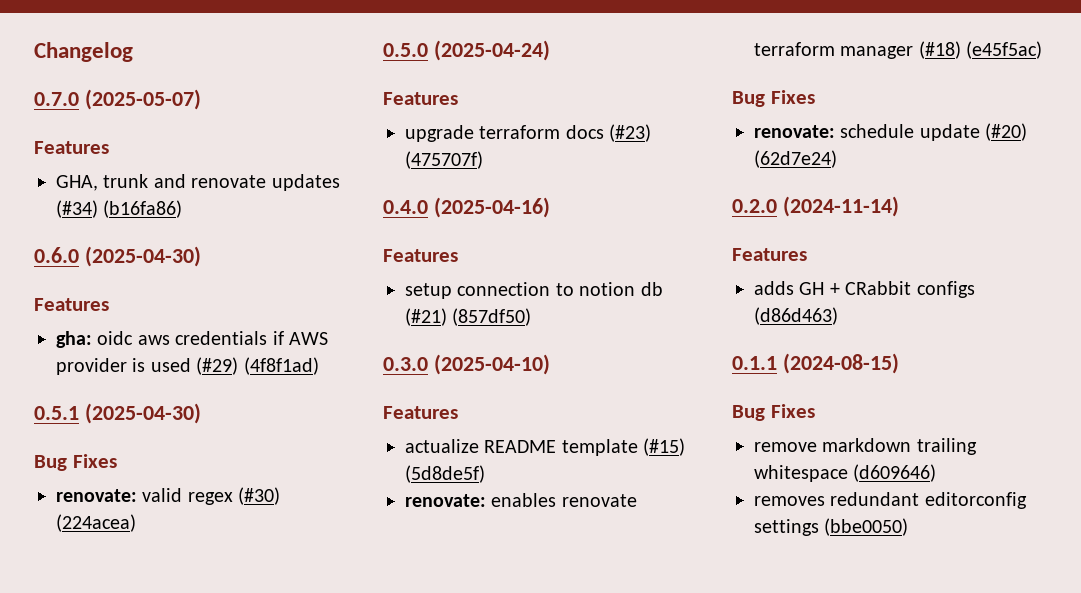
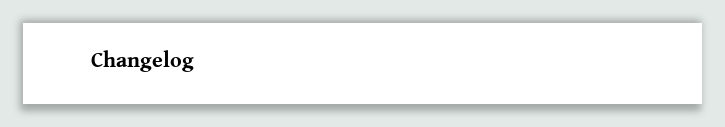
- 0.7.0 (2025-05-07)
- Features
- GHA, trunk and renovate updates (#34) (b16fa86)
- 0.6.0 (2025-04-30)
- Features
- gha: oidc aws credentials if AWS provider is used (#29) (4f8f1ad)
- 0.5.1 (2025-04-30)
- Bug Fixes
- renovate: valid regex (#30) (224acea)
- 0.5.0 (2025-04-24)
- Features
- upgrade terraform docs (#23) (475707f)
- 0.4.0 (2025-04-16)
- Features
- setup connection to notion db (#21) (857df50)
- 0.3.0 (2025-04-10)
- Features
- actualize README template (#15) (5d8de5f)
- renovate: enables renovate terraform manager (#18) (e45f5ac)
- Bug Fixes
- renovate: schedule update (#20) (62d7e24)
- 0.2.0 (2024-11-14)
- Features
- adds GH + CRabbit configs (d86d463)
- 0.1.1 (2024-08-15)
- Bug Fixes
- remove markdown trailing whitespace (d609646)
- removes redundant editorconfig settings (bbe0050)

